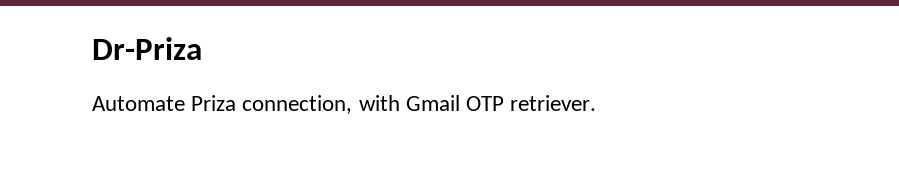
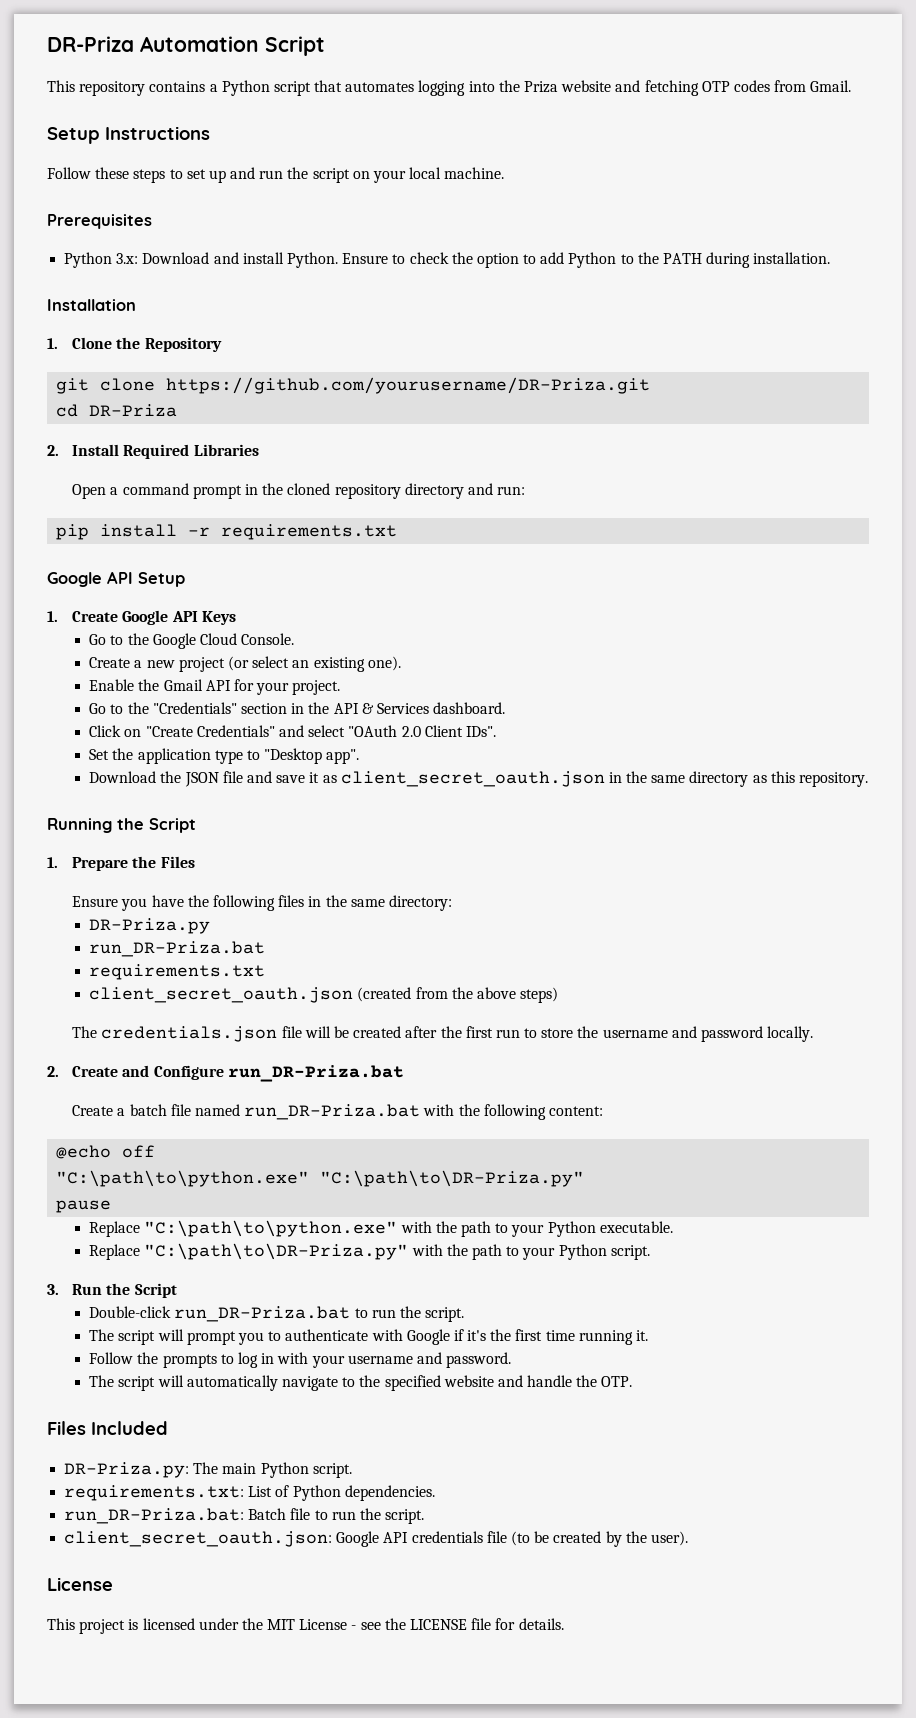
- Dr-Priza
- Automate Priza connection, with Gmail OTP retriever.
+ DR-Priza Automation Script
+ This repository contains a Python script that automates logging into the Priza website and fetching OTP codes from Gmail.
+ Setup Instructions
+ Follow these steps to set up and run the script on your local machine.
+ Prerequisites
+ Python 3.x: Download and install Python. Ensure to check the option to add Python to the PATH during installation.
+ Installation
+ 1. Clone the Repository
+ git clone https://github.com/yourusername/DR-Priza.git
+ cd DR-Priza
+ 2. Install Required Libraries
+ Open a command prompt in the cloned repository directory and run:
+ pip install -r requirements.txt
+ Google API Setup
+ 1. Create Google API Keys
+ Go to the Google Cloud Console.
+ Create a new project (or select an existing one).
+ Enable the Gmail API for your project.
+ Go to the "Credentials" section in the API & Services dashboard.
+ Click on "Create Credentials" and select "OAuth 2.0 Client IDs".
+ Set the application type to "Desktop app".
+ Download the JSON file and save it as client_secret_oauth.json in the same directory as this repository.
+ Running the Script
+ 1. Prepare the Files
+ Ensure you have the following files in the same directory:
+ DR-Priza.py
+ run_DR-Priza.bat
+ requirements.txt
+ client_secret_oauth.json (created from the above steps)
+ The credentials.json file will be created after the first run to store the username and password locally.
+ 2. Create and Configure run_DR-Priza.bat
+ Create a batch file named run_DR-Priza.bat with the following content:
+ @echo off
+ "C:\path\to\python.exe" "C:\path\to\DR-Priza.py"
+ pause
+ Replace "C:\path\to\python.exe" with the path to your Python executable.
+ Replace "C:\path\to\DR-Priza.py" with the path to your Python script.
+ 3. Run the Script
+ Double-click run_DR-Priza.bat to run the script.
+ The script will prompt you to authenticate with Google if it's the first time running it.
+ Follow the prompts to log in with your username and password.
+ The script will automatically navigate to the specified website and handle the OTP.
+ Files Included
+ DR-Priza.py: The main Python script.
+ requirements.txt: List of Python dependencies.
+ run_DR-Priza.bat: Batch file to run the script.
+ client_secret_oauth.json: Google API credentials file (to be created by the user).
+ License
+ This project is licensed under the MIT License - see the LICENSE file for details.

